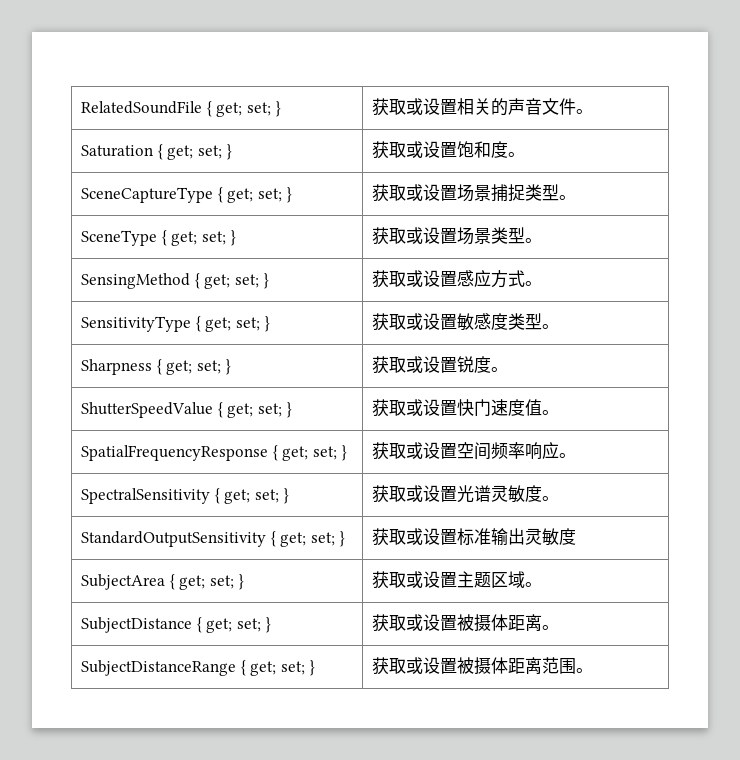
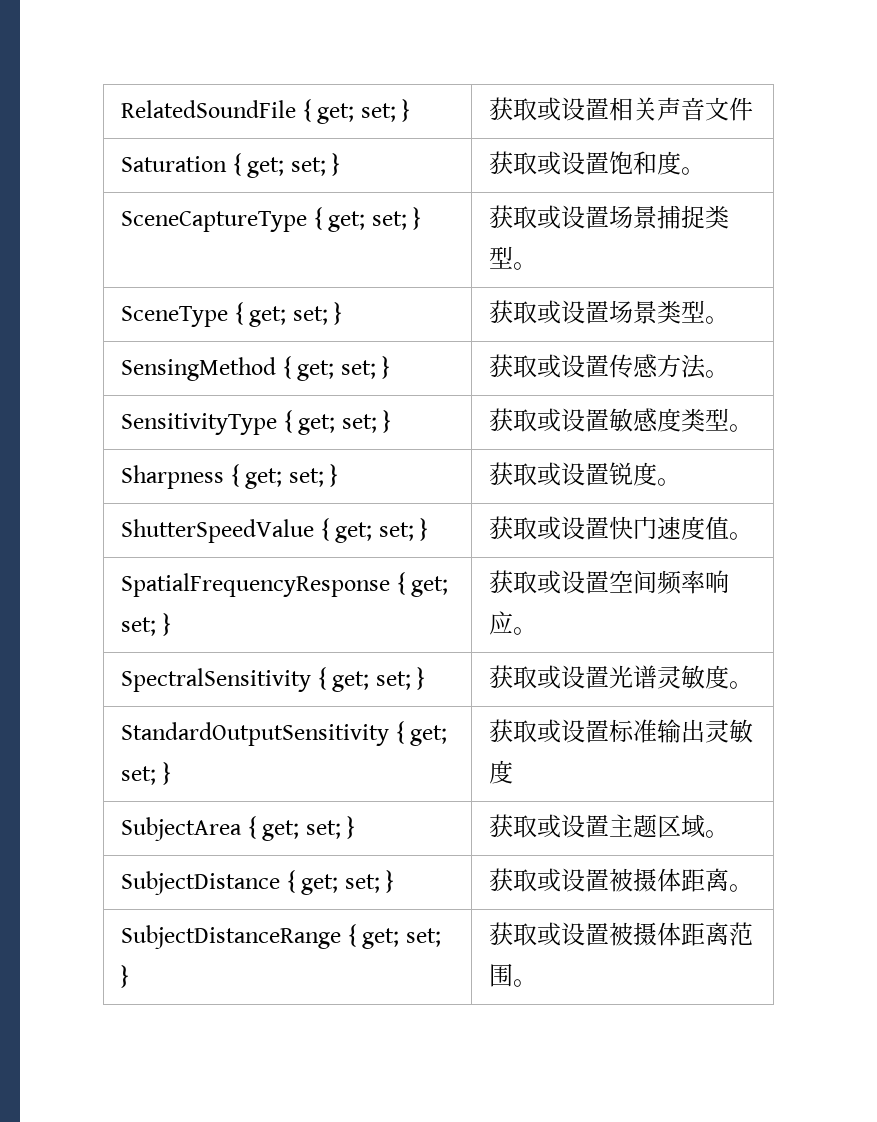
- RelatedSoundFile { get; set; } | 获取或设置相关的声音文件。
+ RelatedSoundFile { get; set; } | 获取或设置相关声音文件
- SensingMethod { get; set; } | 获取或设置感应方式。
+ SensingMethod { get; set; } | 获取或设置传感方法。

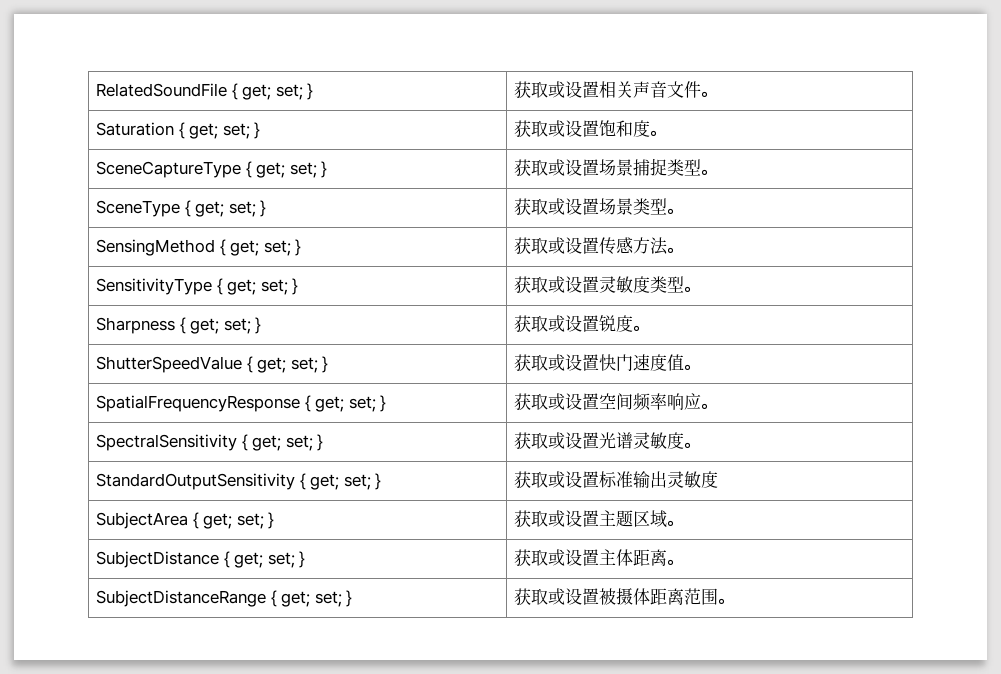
- RelatedSoundFile { get; set; } | 获取或设置相关声音文件
+ RelatedSoundFile { get; set; } | 获取或设置相关声音文件。
- SensitivityType { get; set; } | 获取或设置敏感度类型。
+ SensitivityType { get; set; } | 获取或设置灵敏度类型。
- SubjectDistance { get; set; } | 获取或设置被摄体距离。
+ SubjectDistance { get; set; } | 获取或设置主体距离。

